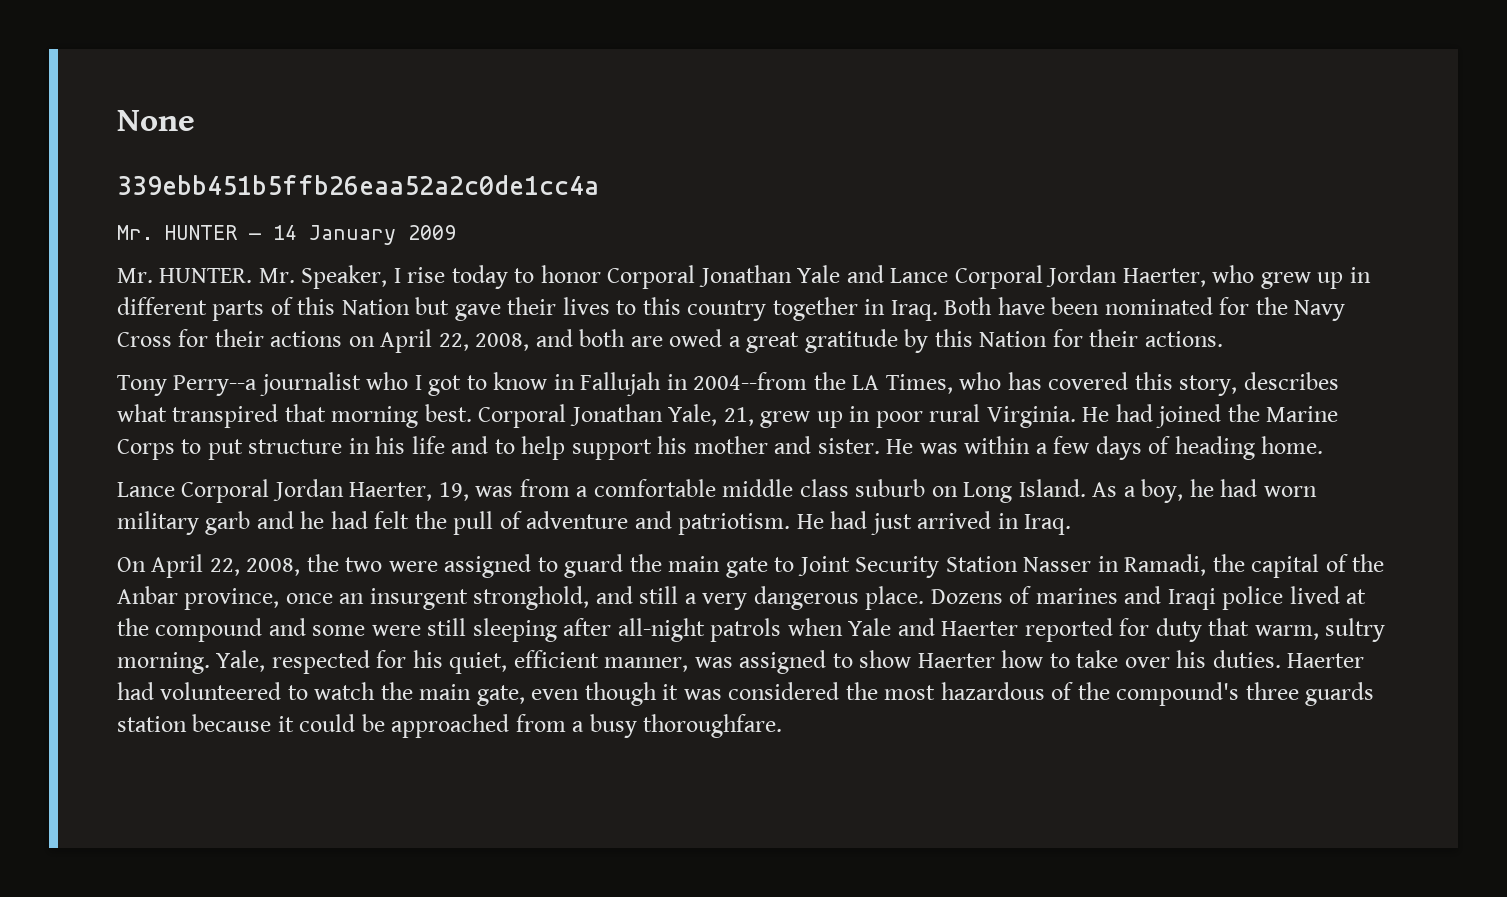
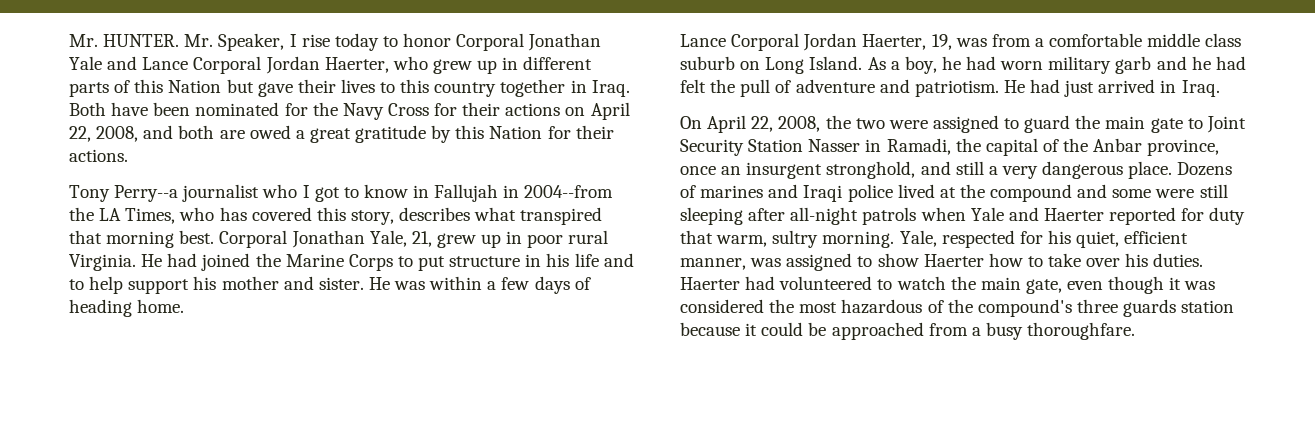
- None
- 339ebb451b5ffb26eaa52a2c0de1cc4a
- Mr. HUNTER — 14 January 2009

